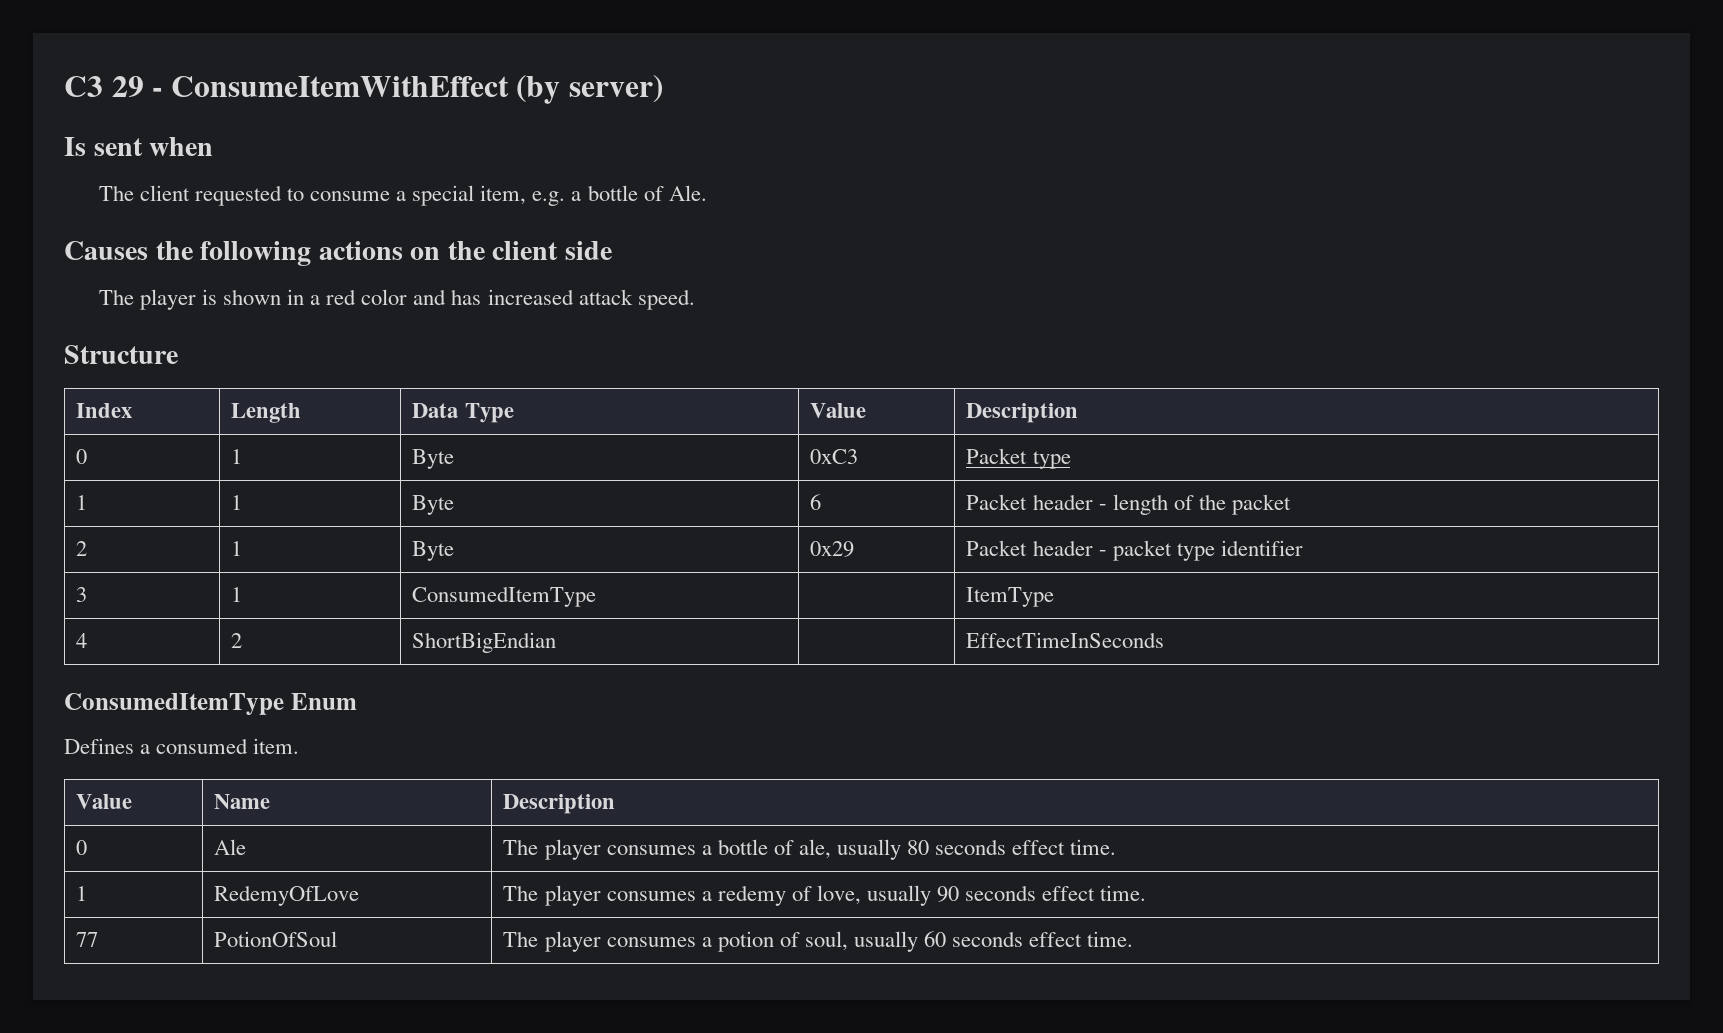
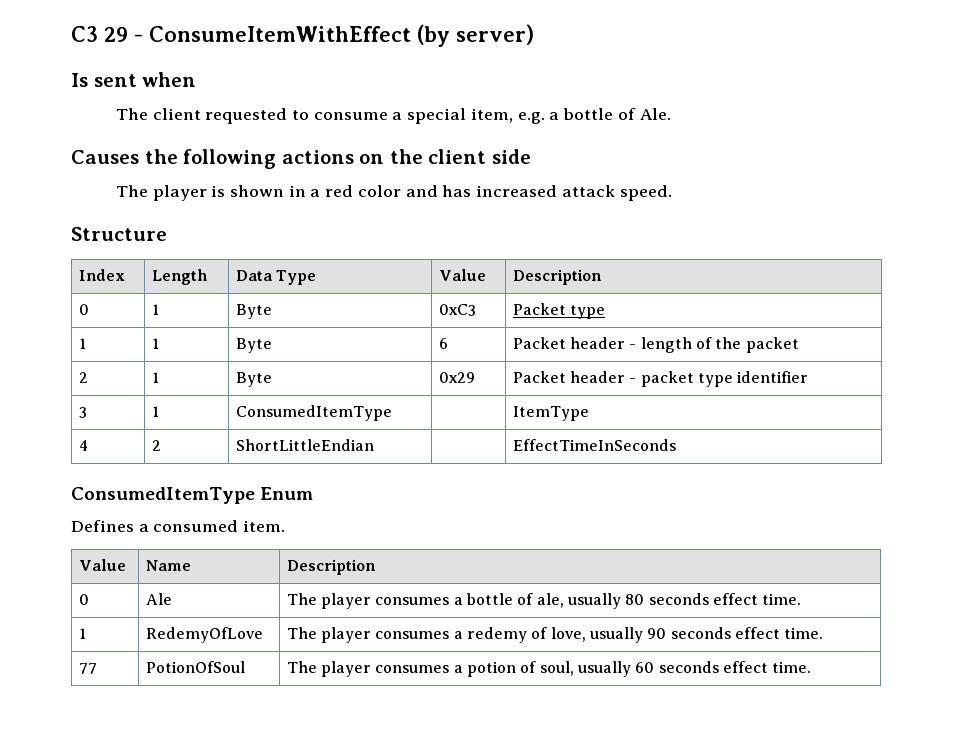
- 4 | 2 | ShortBigEndian | | EffectTimeInSeconds
+ 4 | 2 | ShortLittleEndian | | EffectTimeInSeconds

